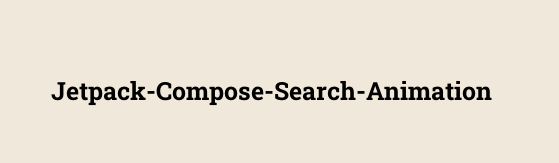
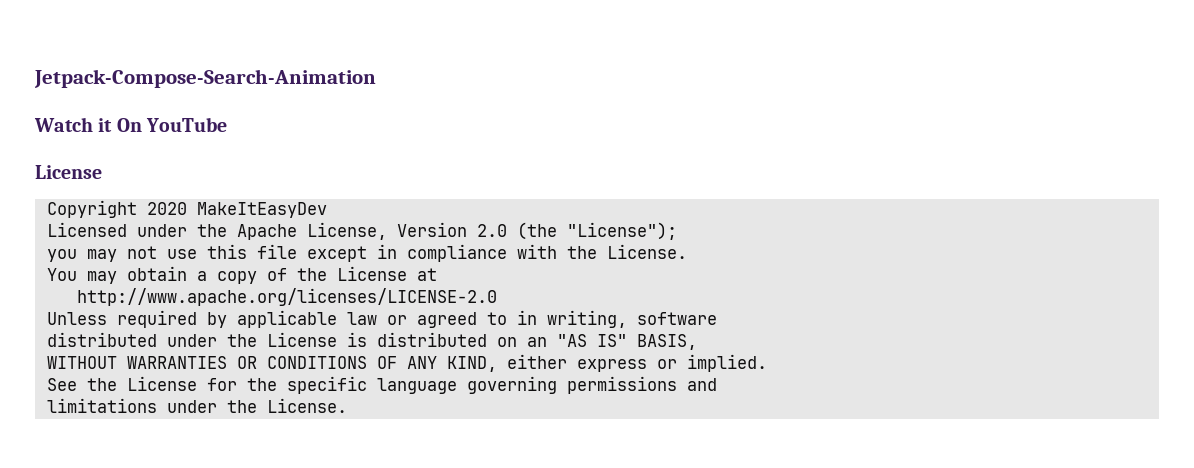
+ Watch it On YouTube
+ License
+ Copyright 2020 MakeItEasyDev
+ Licensed under the Apache License, Version 2.0 (the "License");
+ you may not use this file except in compliance with the License.
+ You may obtain a copy of the License at
+ http://www.apache.org/licenses/LICENSE-2.0
+ Unless required by applicable law or agreed to in writing, software
+ distributed under the License is distributed on an "AS IS" BASIS,
+ WITHOUT WARRANTIES OR CONDITIONS OF ANY KIND, either express or implied.
+ See the License for the specific language governing permissions and
+ limitations under the License.

